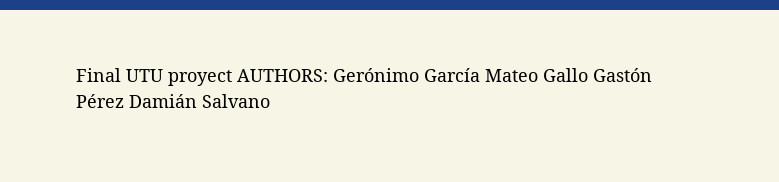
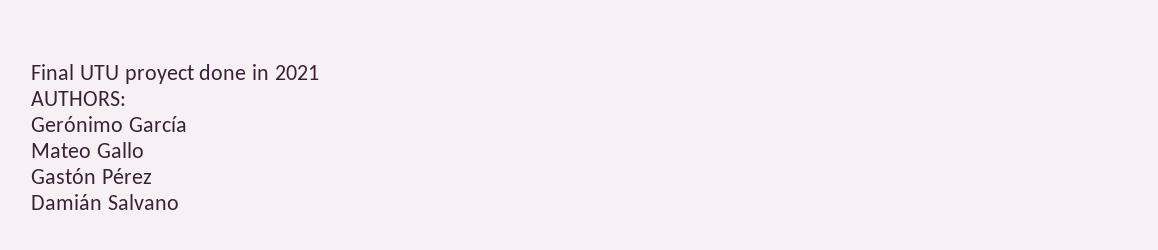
- Final UTU proyect AUTHORS: Gerónimo García Mateo Gallo Gastón Pérez Damián Salvano
+ Final UTU proyect done in 2021
+ AUTHORS:
+ Gerónimo García
+ Mateo Gallo
+ Gastón Pérez
+ Damián Salvano

